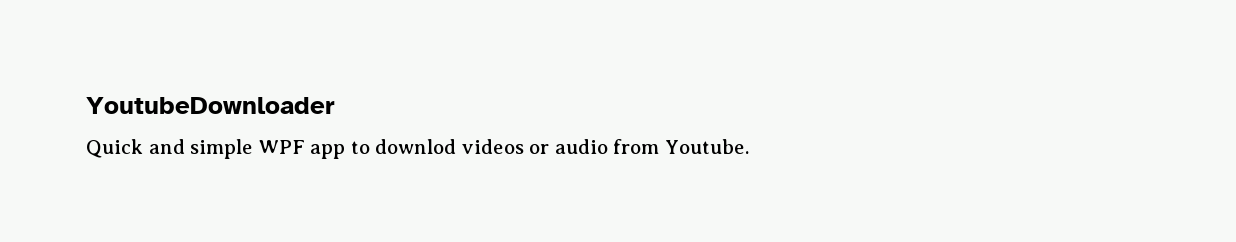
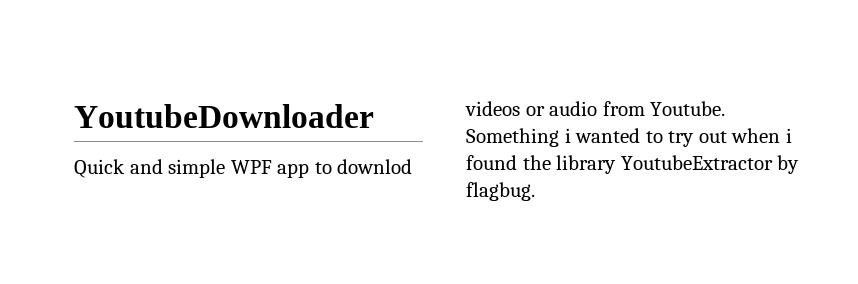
+ Something i wanted to try out when i found the library YoutubeExtractor by flagbug.

